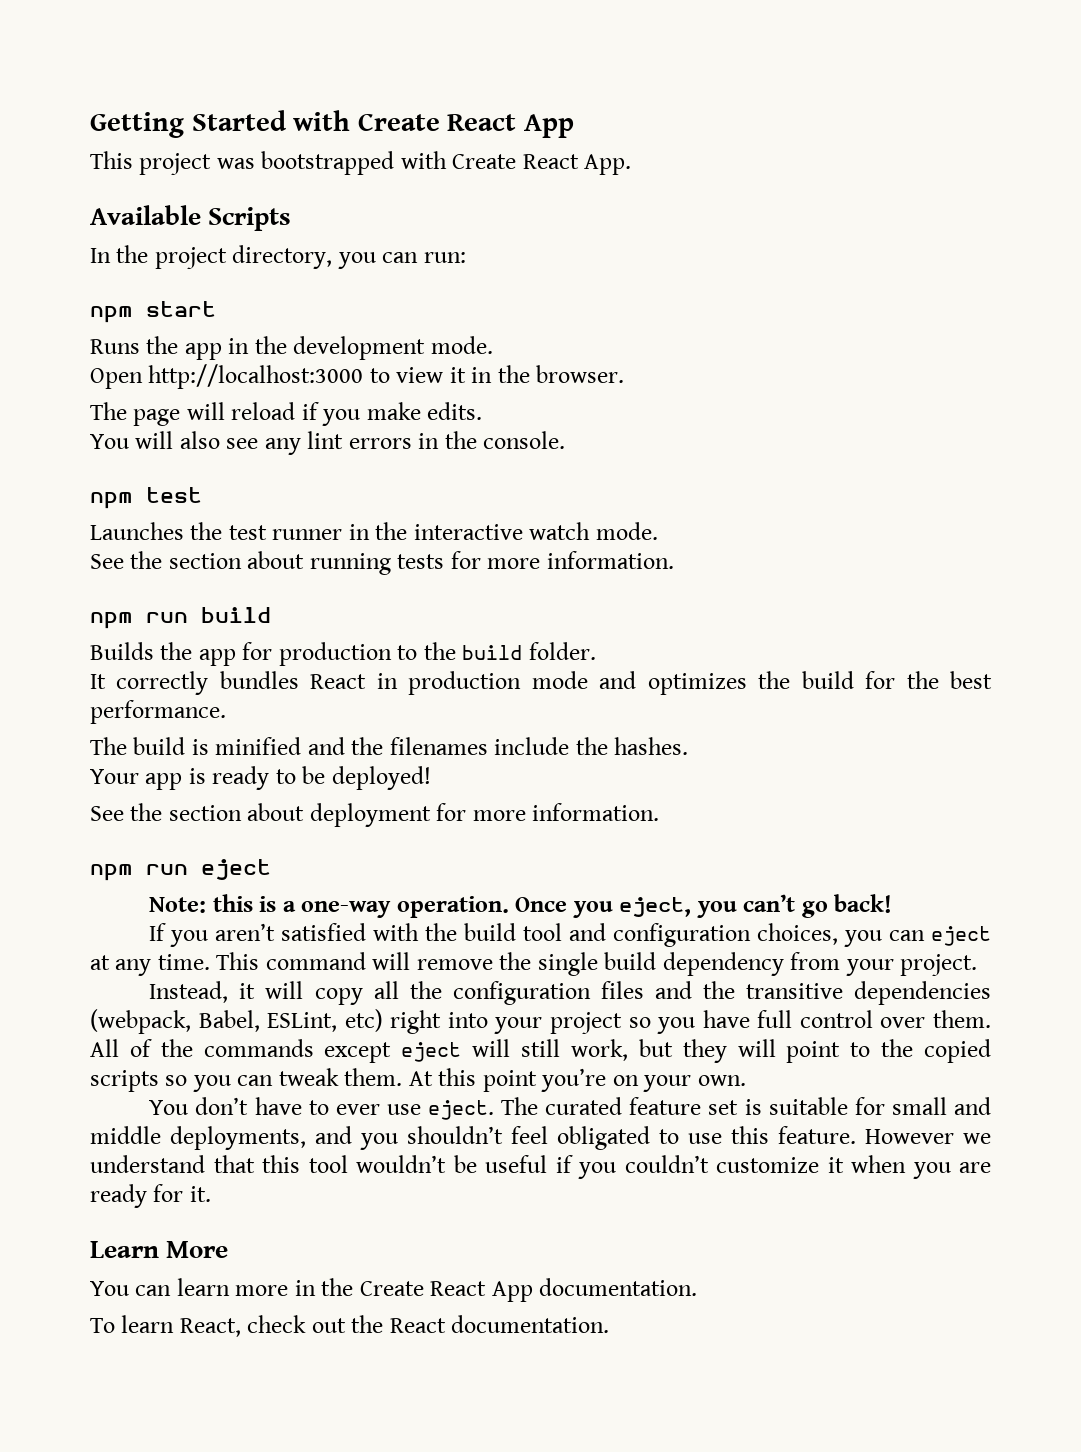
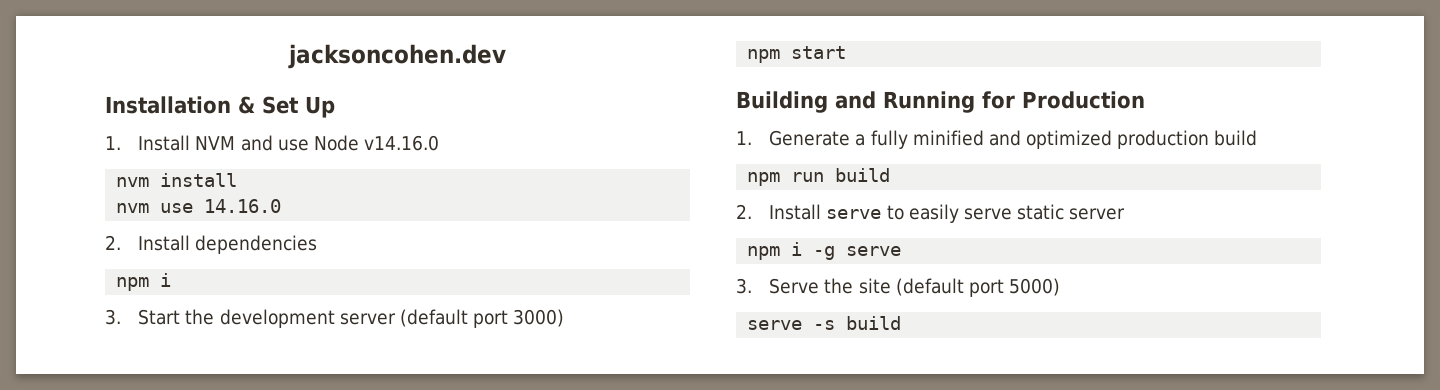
- Getting Started with Create React App
- This project was bootstrapped with Create React App.
- Available Scripts
- In the project directory, you can run:
+ jacksoncohen.dev
+ Installation & Set Up
+ 1. Install NVM and use Node v14.16.0
+ nvm install
+ nvm use 14.16.0
+ 2. Install dependencies
+ npm i
+ 3. Start the development server (default port 3000)
  npm start
- Runs the app in the development mode.
- Open http://localhost:3000 to view it in the browser.
- The page will reload if you make edits.
- You will also see any lint errors in the console.
- npm test
- Launches the test runner in the interactive watch mode.
- See the section about running tests for more information.
+ Building and Running for Production
+ 1. Generate a fully minified and optimized production build
  npm run build
- Builds the app for production to the build folder.
- It correctly bundles React in production mode and optimizes the build for the best performance.
- The build is minified and the filenames include the hashes.
- Your app is ready to be deployed!
- See the section about deployment for more information.
- npm run eject
- Note: this is a one-way operation. Once you eject, you can’t go back!
- If you aren’t satisfied with the build tool and configuration choices, you can eject at any time. This command will remove the single build dependency from your project.
- Instead, it will copy all the configuration files and the transitive dependencies (webpack, Babel, ESLint, etc) right into your project so you have full control over them. All of the commands except eject will still work, but they will point to the copied scripts so you can tweak them. At this point you’re on your own.
- You don’t have to ever use eject. The curated feature set is suitable for small and middle deployments, and you shouldn’t feel obligated to use this feature. However we understand that this tool wouldn’t be useful if you couldn’t customize it when you are ready for it.
- Learn More
- You can learn more in the Create React App documentation.
- To learn React, check out the React documentation.
+ 2. Install serve to easily serve static server
+ npm i -g serve
+ 3. Serve the site (default port 5000)
+ serve -s build

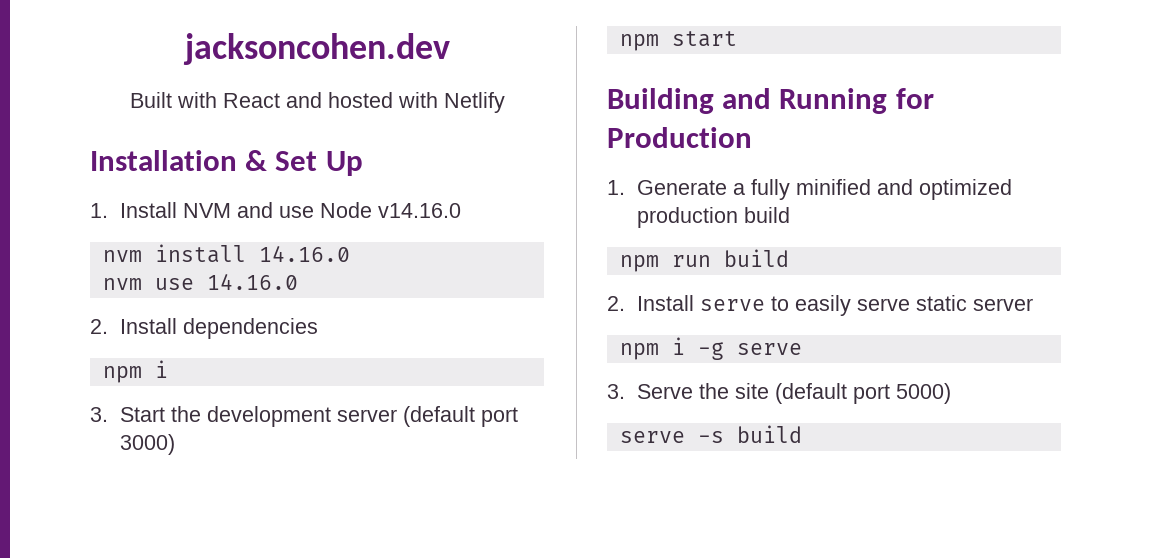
+ Built with React and hosted with Netlify
- nvm install
+ nvm install 14.16.0

